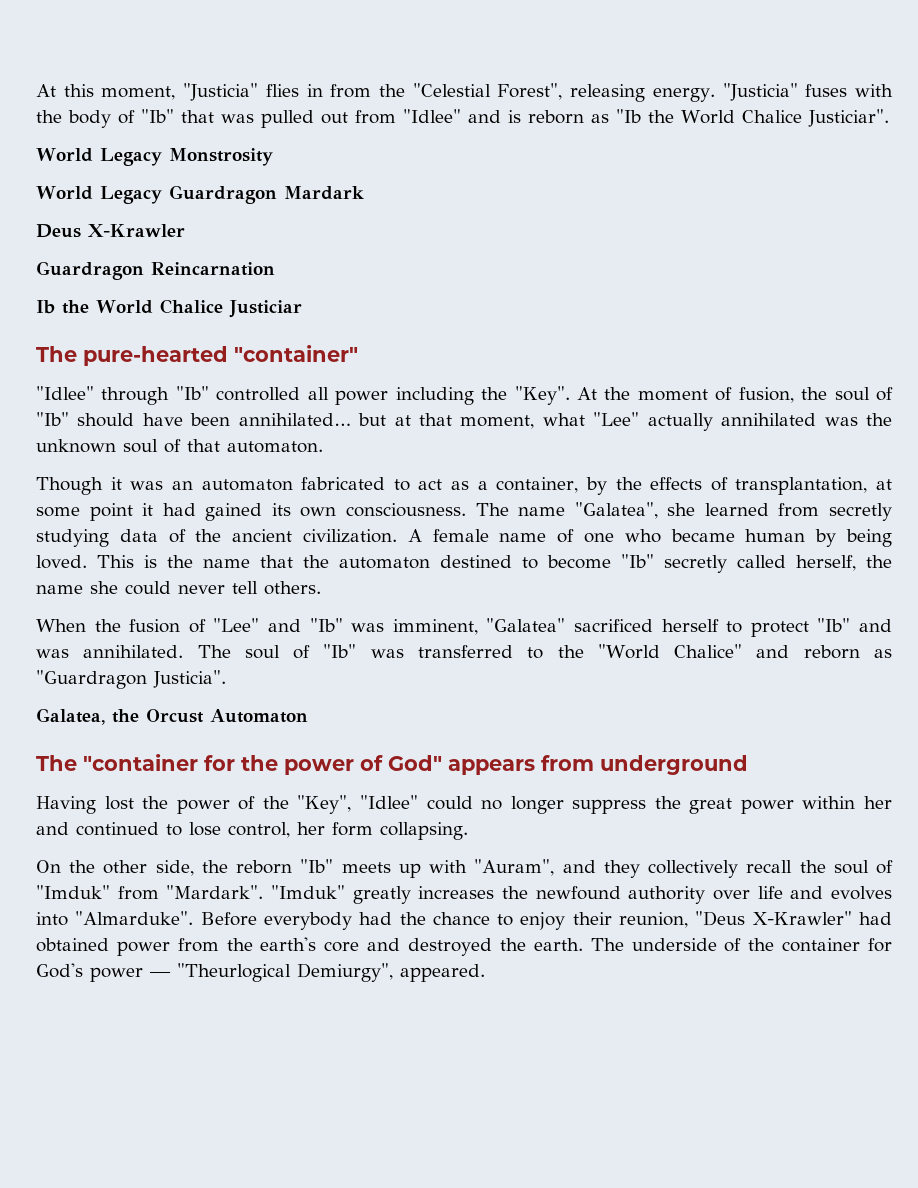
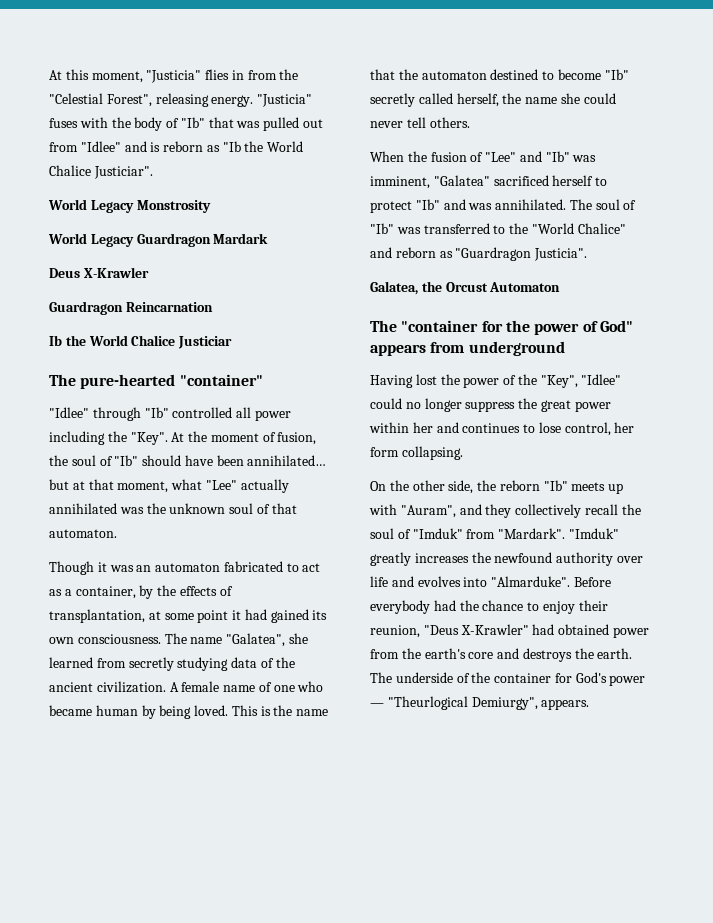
- Having lost the power of the "Key", "Idlee" could no longer suppress the great power within her and continued to lose control, her form collapsing.
+ Having lost the power of the "Key", "Idlee" could no longer suppress the great power within her and continues to lose control, her form collapsing.
- Before everybody had the chance to enjoy their reunion, "Deus X-Krawler" had obtained power from the earth's core and destroyed the earth.
+ Before everybody had the chance to enjoy their reunion, "Deus X-Krawler" had obtained power from the earth's core and destroys the earth.
- The underside of the container for God's power — "Theurlogical Demiurgy", appeared.
+ The underside of the container for God's power — "Theurlogical Demiurgy", appears.

